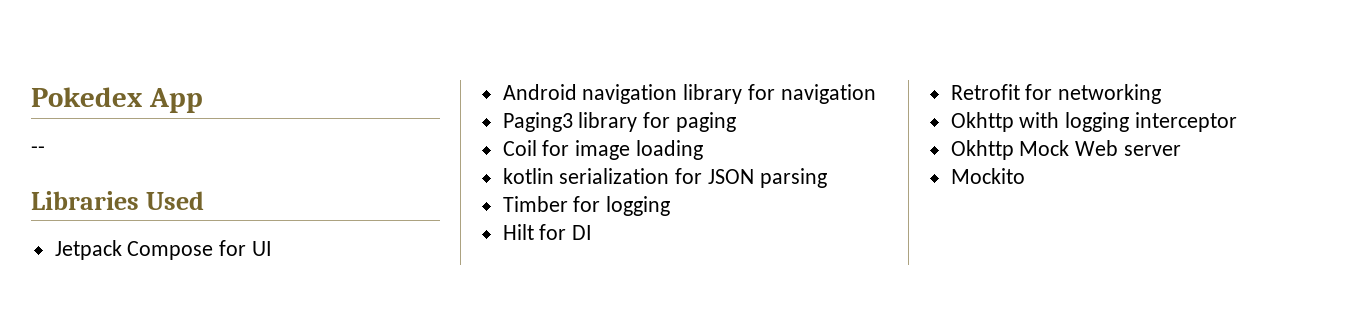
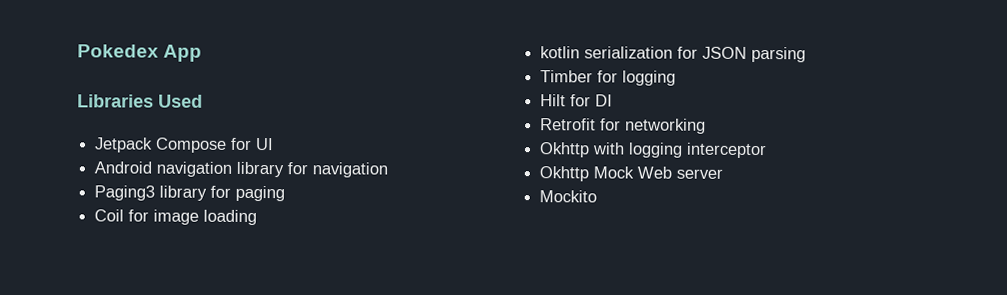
- --

